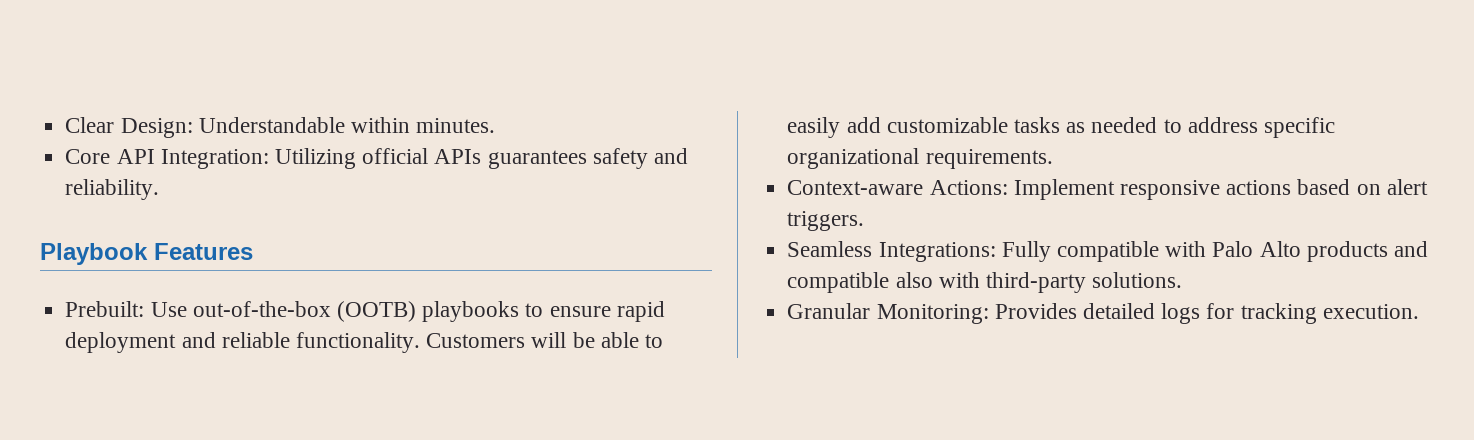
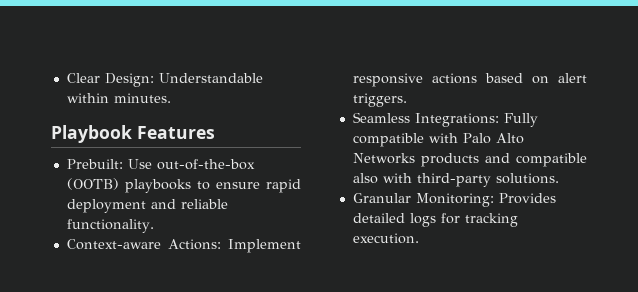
- Core API Integration: Utilizing official APIs guarantees safety and reliability.
- Customers will be able to easily add customizable tasks as needed to address specific organizational requirements.
- Seamless Integrations: Fully compatible with Palo Alto products and compatible also with third-party solutions.
+ Seamless Integrations: Fully compatible with Palo Alto Networks products and compatible also with third-party solutions.

